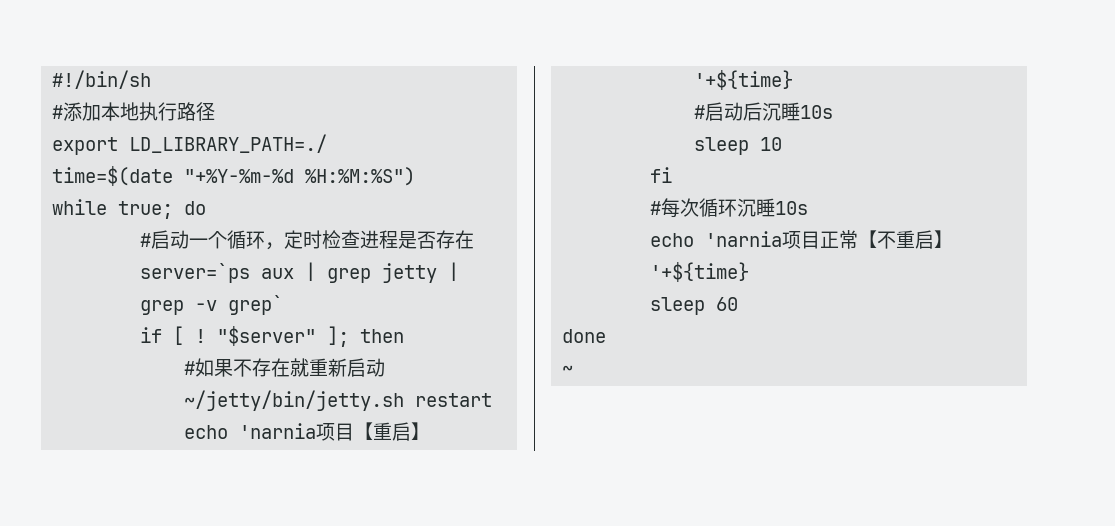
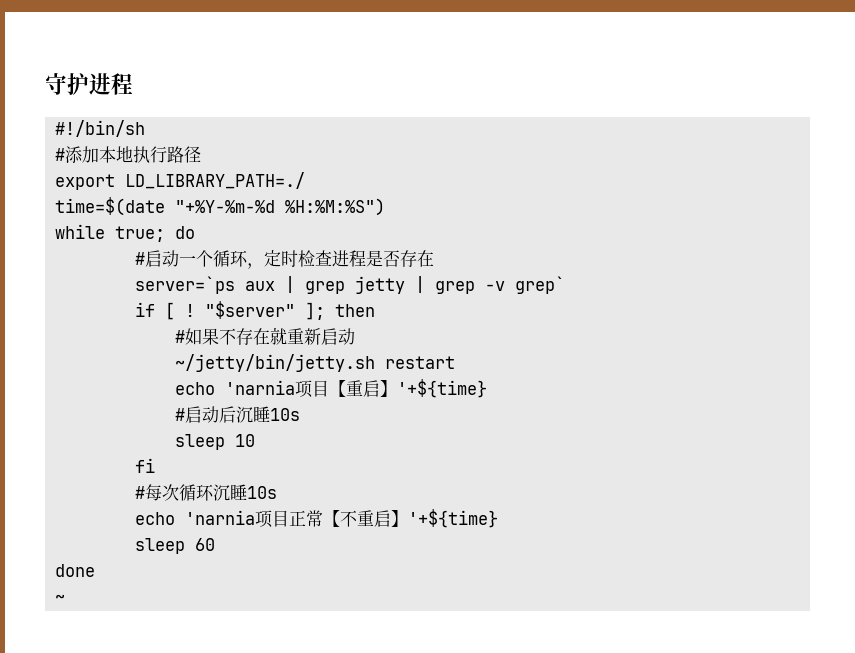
+ 守护进程

